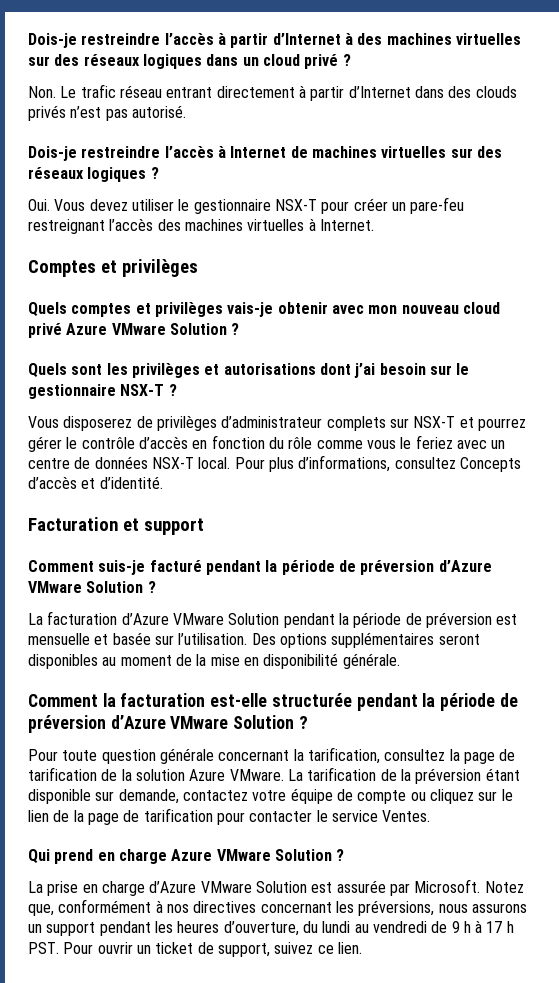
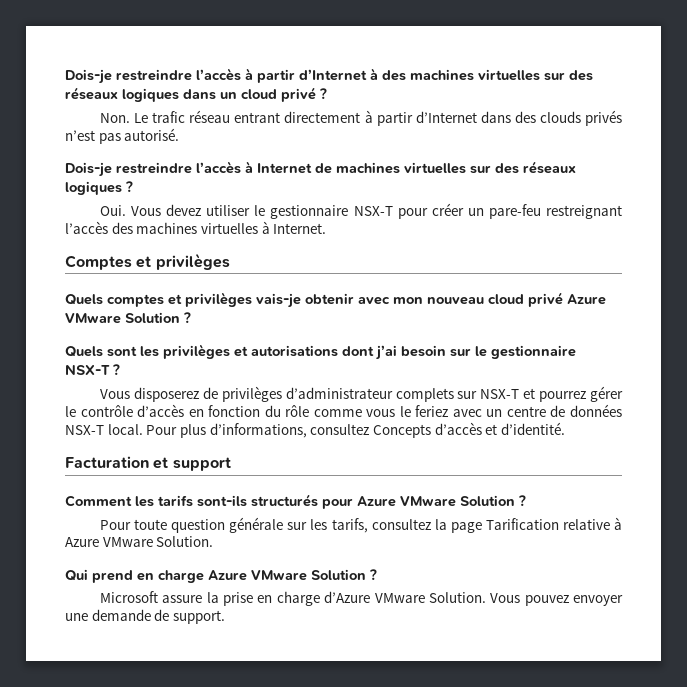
- Comment suis-je facturé pendant la période de préversion d’Azure VMware Solution ?
- La facturation d’Azure VMware Solution pendant la période de préversion est mensuelle et basée sur l’utilisation. Des options supplémentaires seront disponibles au moment de la mise en disponibilité générale.
- Comment la facturation est-elle structurée pendant la période de préversion d’Azure VMware Solution ?
+ Comment les tarifs sont-ils structurés pour Azure VMware Solution ?
- Pour toute question générale concernant la tarification, consultez la page de tarification de la solution Azure VMware. La tarification de la préversion étant disponible sur demande, contactez votre équipe de compte ou cliquez sur le lien de la page de tarification pour contacter le service Ventes.
+ Pour toute question générale sur les tarifs, consultez la page Tarification relative à Azure VMware Solution.
- La prise en charge d’Azure VMware Solution est assurée par Microsoft. Notez que, conformément à nos directives concernant les préversions, nous assurons un support pendant les heures d’ouverture, du lundi au vendredi de 9 h à 17 h PST. Pour ouvrir un ticket de support, suivez ce lien.
+ Microsoft assure la prise en charge d’Azure VMware Solution. Vous pouvez envoyer une demande de support.

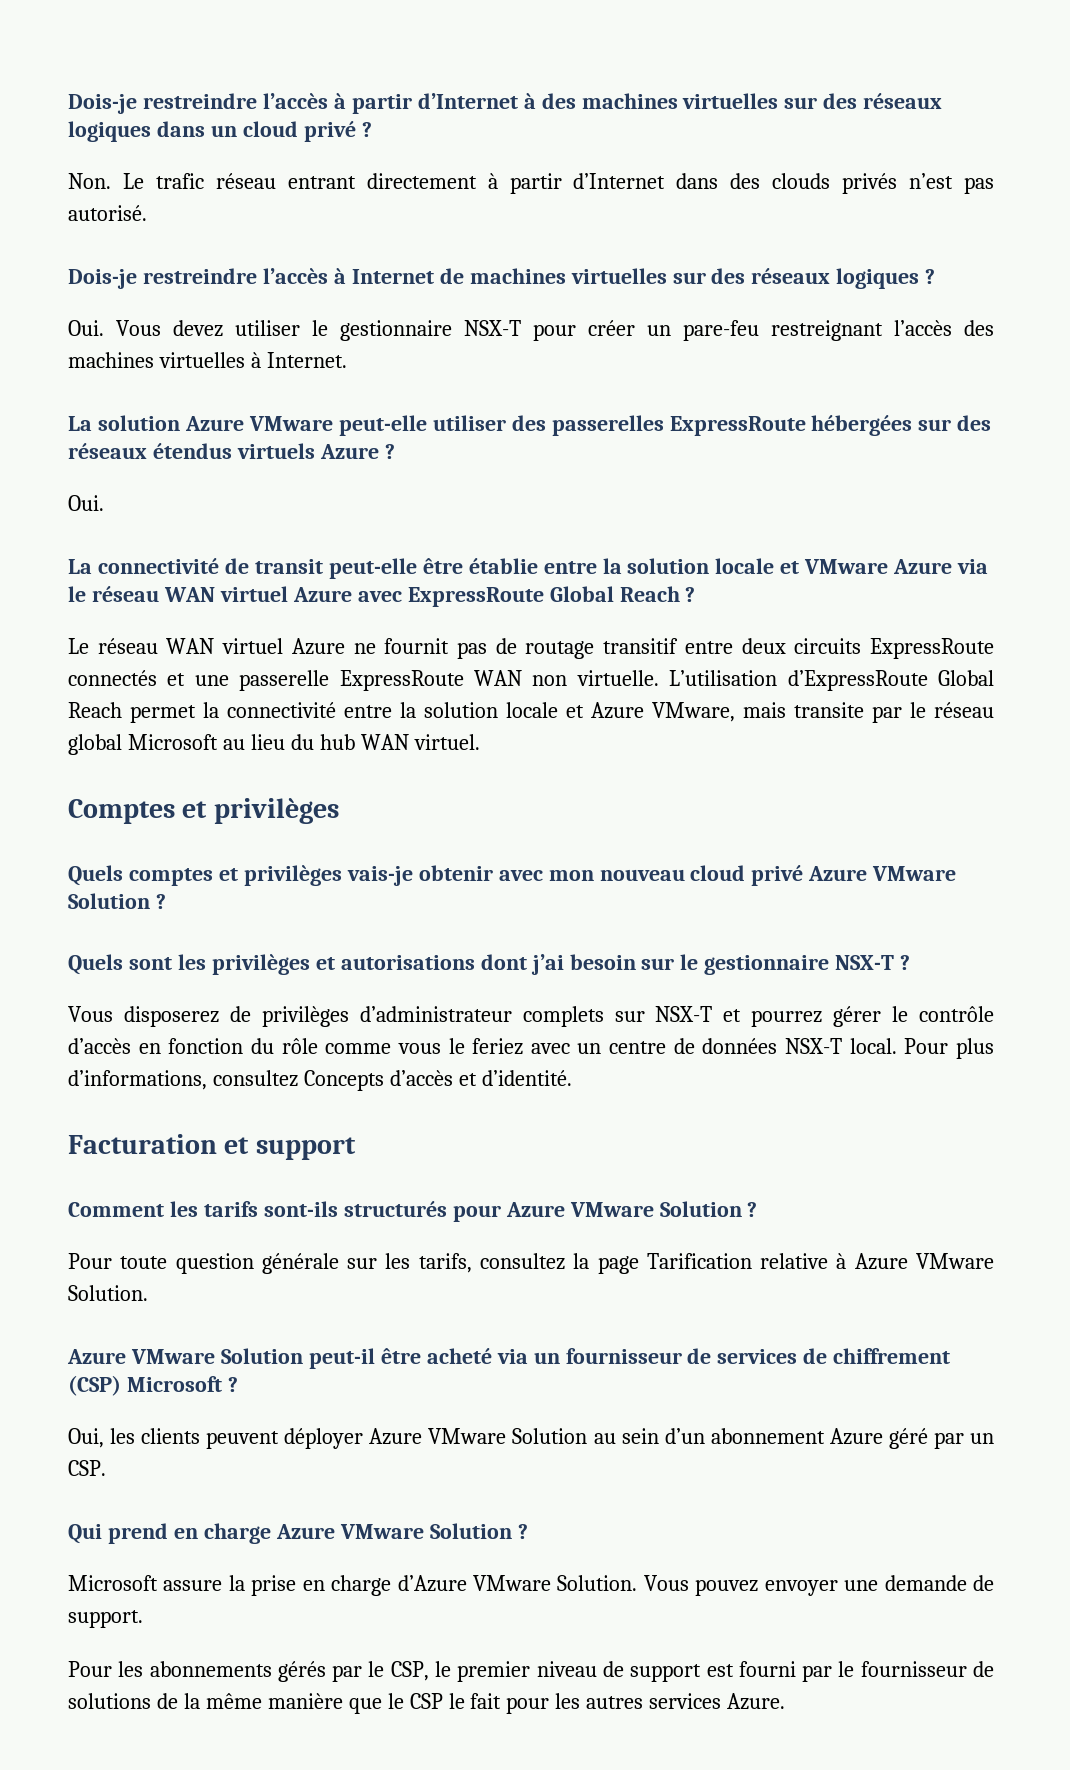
+ La solution Azure VMware peut-elle utiliser des passerelles ExpressRoute hébergées sur des réseaux étendus virtuels Azure ?
+ Oui.
+ La connectivité de transit peut-elle être établie entre la solution locale et VMware Azure via le réseau WAN virtuel Azure avec ExpressRoute Global Reach ?
+ Le réseau WAN virtuel Azure ne fournit pas de routage transitif entre deux circuits ExpressRoute connectés et une passerelle ExpressRoute WAN non virtuelle. L’utilisation d’ExpressRoute Global Reach permet la connectivité entre la solution locale et Azure VMware, mais transite par le réseau global Microsoft au lieu du hub WAN virtuel.
+ Azure VMware Solution peut-il être acheté via un fournisseur de services de chiffrement (CSP) Microsoft ?
+ Oui, les clients peuvent déployer Azure VMware Solution au sein d’un abonnement Azure géré par un CSP.
+ Pour les abonnements gérés par le CSP, le premier niveau de support est fourni par le fournisseur de solutions de la même manière que le CSP le fait pour les autres services Azure.

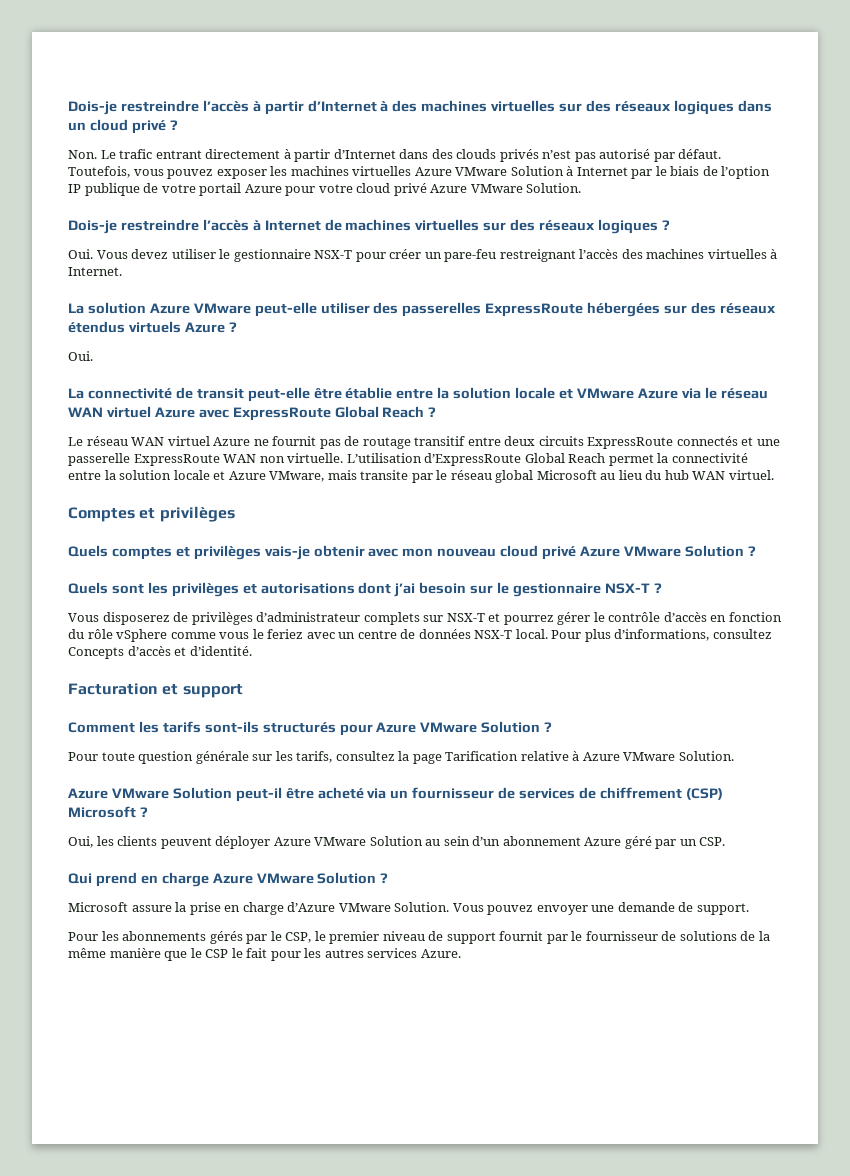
- Non. Le trafic réseau entrant directement à partir d’Internet dans des clouds privés n’est pas autorisé.
+ Non. Le trafic entrant directement à partir d’Internet dans des clouds privés n’est pas autorisé par défaut. Toutefois, vous pouvez exposer les machines virtuelles Azure VMware Solution à Internet par le biais de l’option IP publique de votre portail Azure pour votre cloud privé Azure VMware Solution.
- Vous disposerez de privilèges d’administrateur complets sur NSX-T et pourrez gérer le contrôle d’accès en fonction du rôle comme vous le feriez avec un centre de données NSX-T local.
+ Vous disposerez de privilèges d’administrateur complets sur NSX-T et pourrez gérer le contrôle d’accès en fonction du rôle vSphere comme vous le feriez avec un centre de données NSX-T local.
- Pour les abonnements gérés par le CSP, le premier niveau de support est fourni par le fournisseur de solutions de la même manière que le CSP le fait pour les autres services Azure.
+ Pour les abonnements gérés par le CSP, le premier niveau de support fournit par le fournisseur de solutions de la même manière que le CSP le fait pour les autres services Azure.

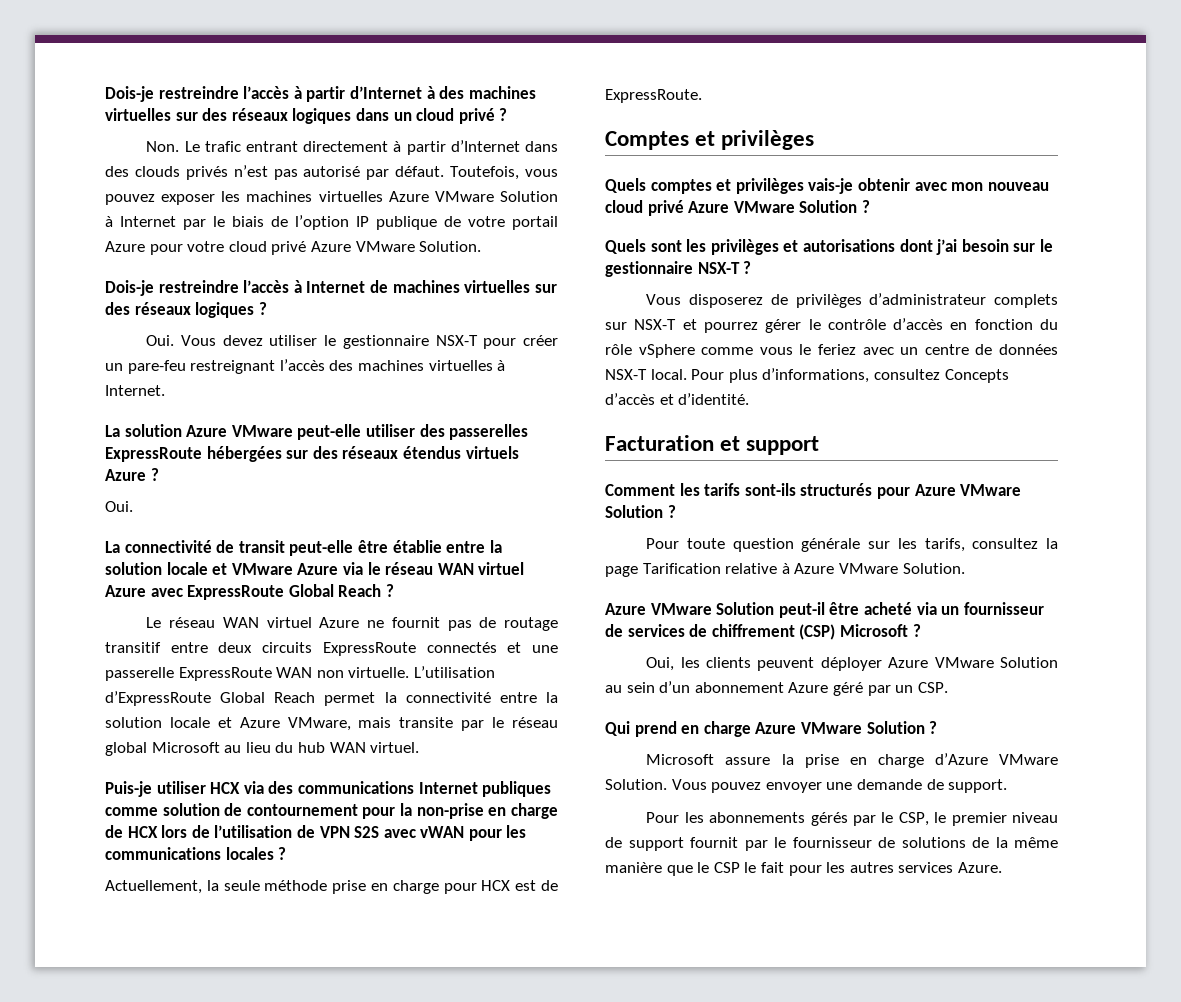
+ Puis-je utiliser HCX via des communications Internet publiques comme solution de contournement pour la non-prise en charge de HCX lors de l’utilisation de VPN S2S avec vWAN pour les communications locales ?
+ Actuellement, la seule méthode prise en charge pour HCX est de ExpressRoute.

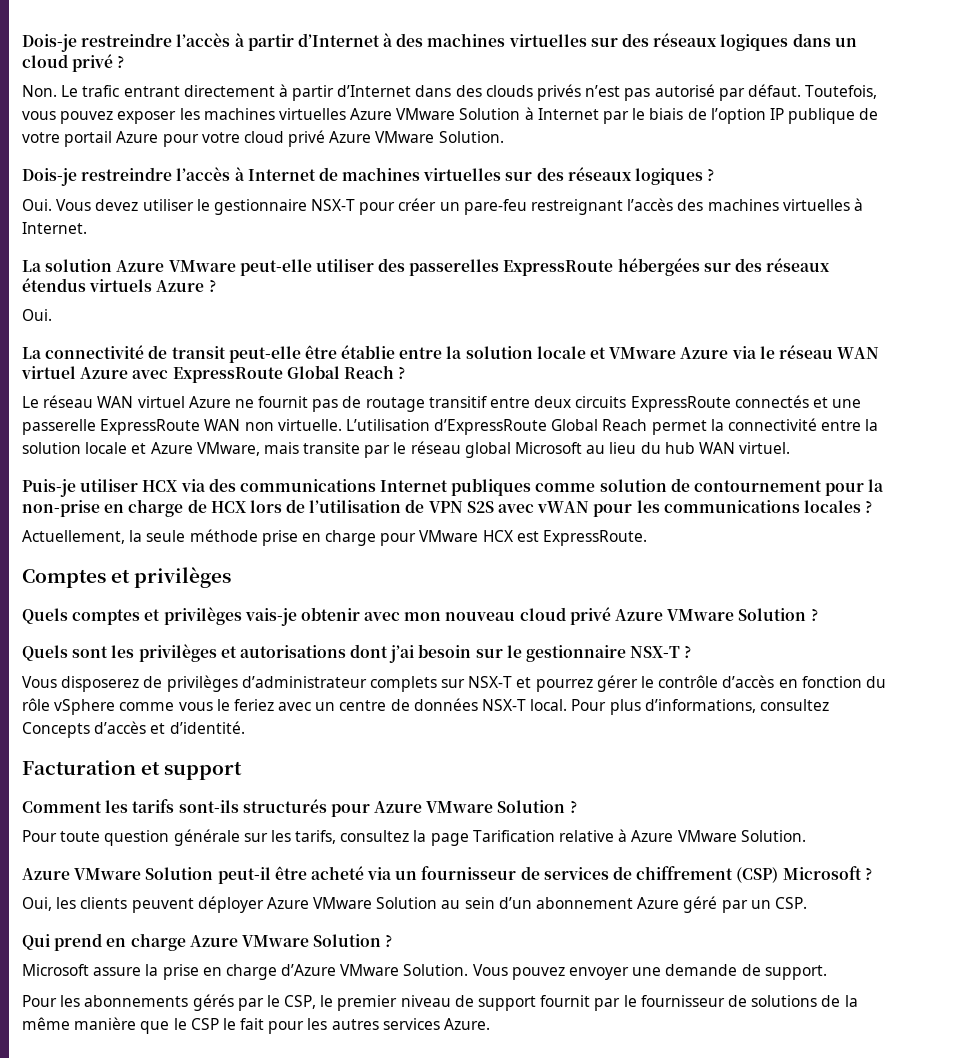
- Actuellement, la seule méthode prise en charge pour HCX est de ExpressRoute.
+ Actuellement, la seule méthode prise en charge pour VMware HCX est ExpressRoute.

